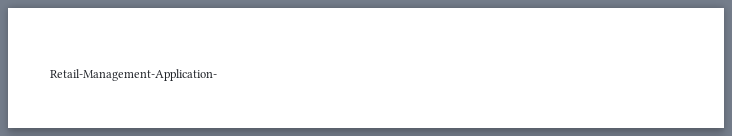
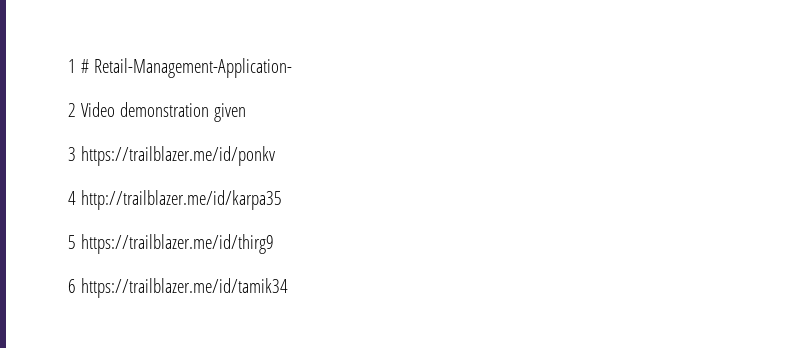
- Retail-Management-Application-
+ 1 # Retail-Management-Application-
+ 2 Video demonstration given
+ 3 https://trailblazer.me/id/ponkv
+ 4 http://trailblazer.me/id/karpa35
+ 5 https://trailblazer.me/id/thirg9
+ 6 https://trailblazer.me/id/tamik34

